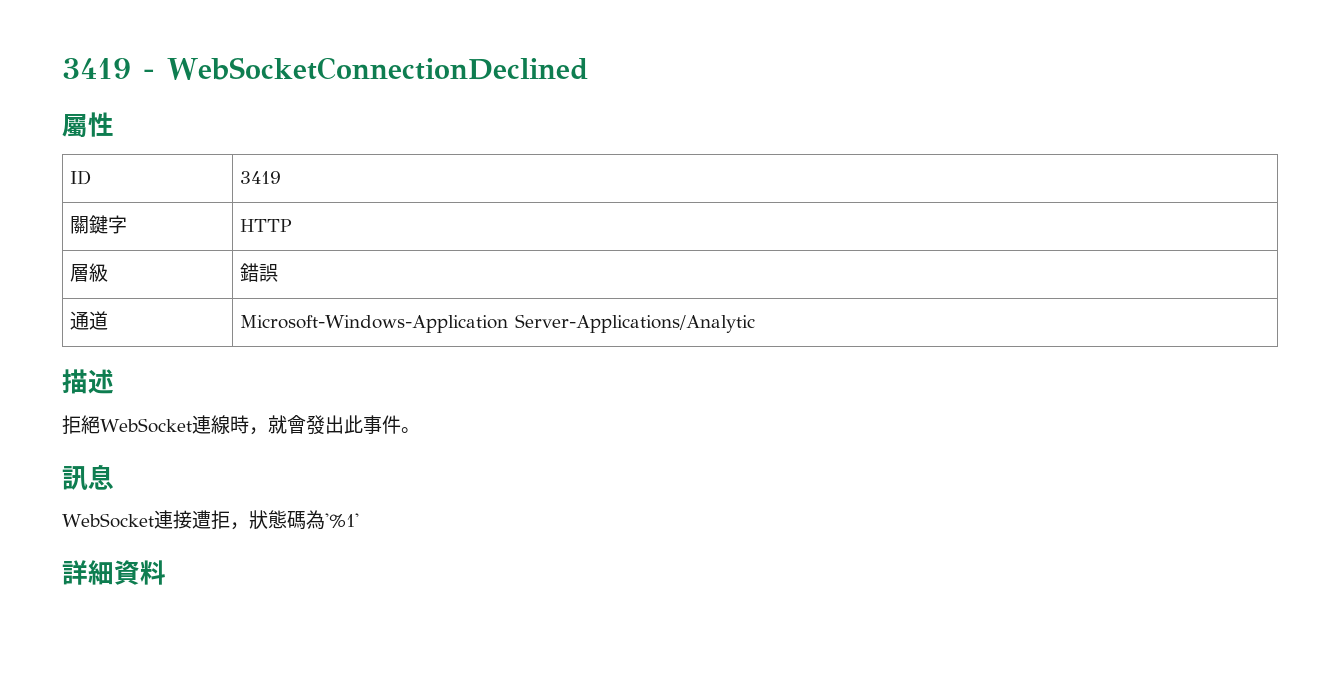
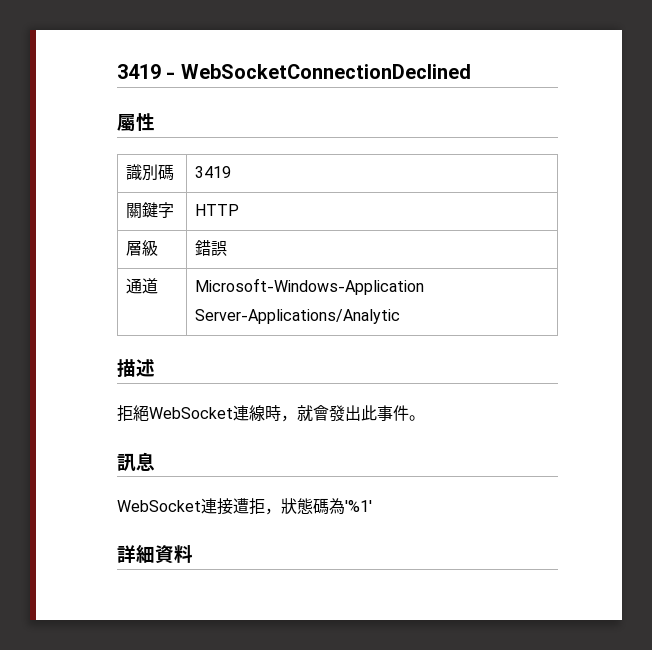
- ID | 3419
+ 識別碼 | 3419

